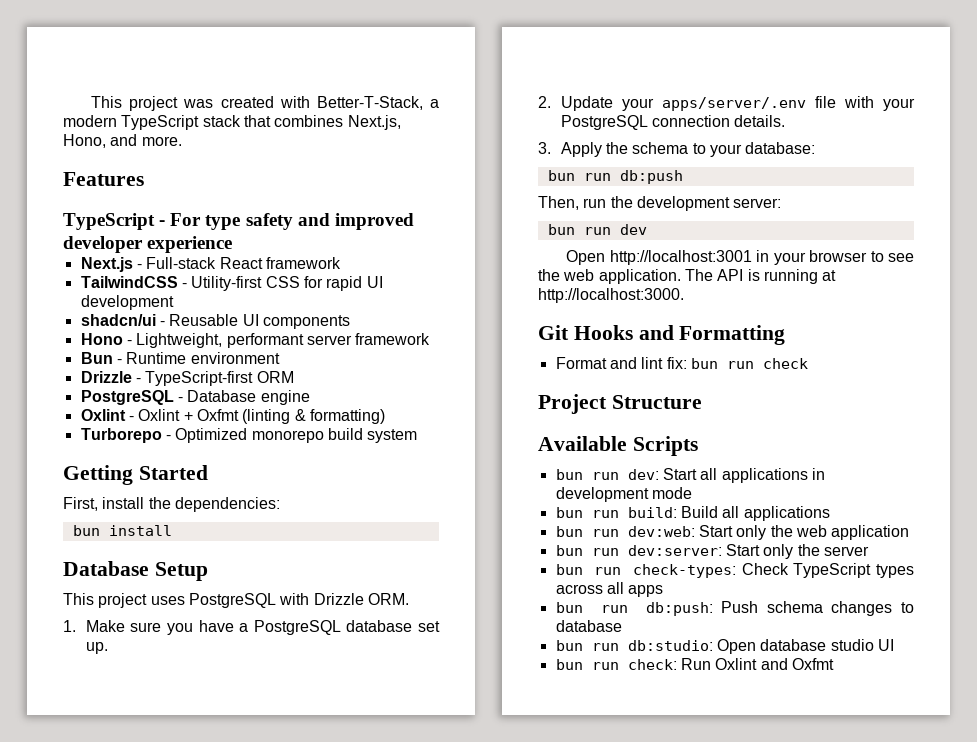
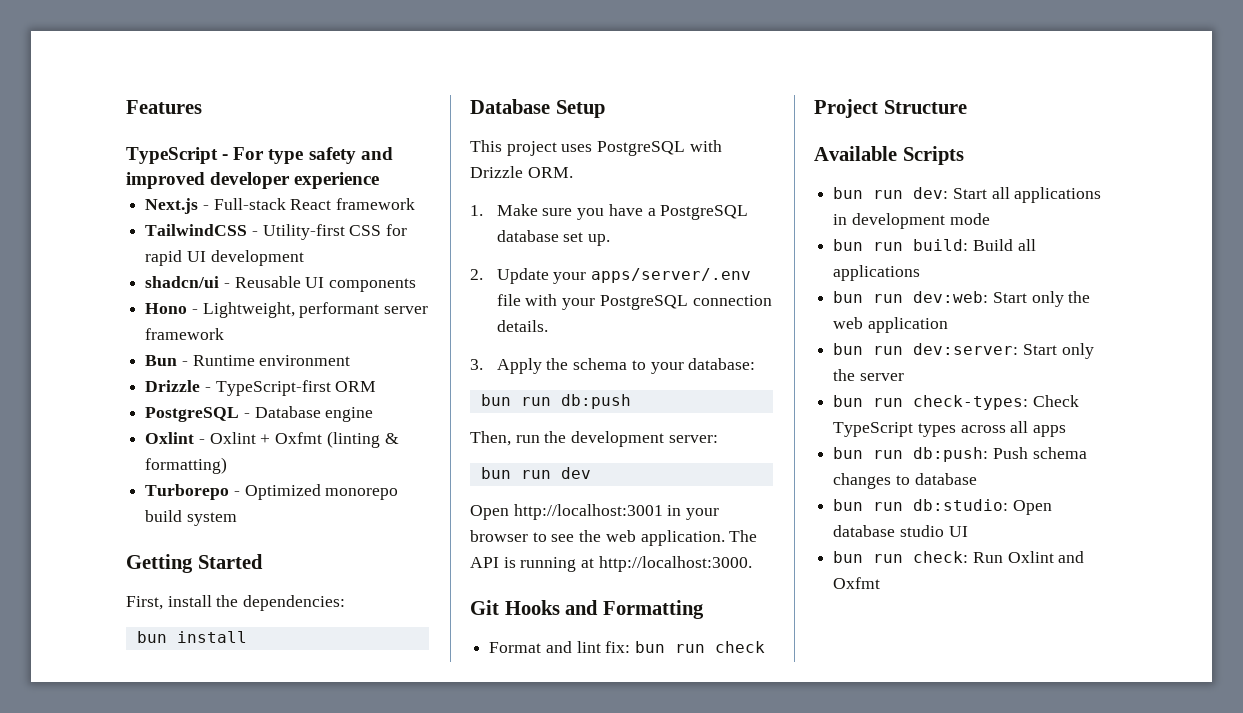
- This project was created with Better-T-Stack, a modern TypeScript stack that combines Next.js, Hono, and more.

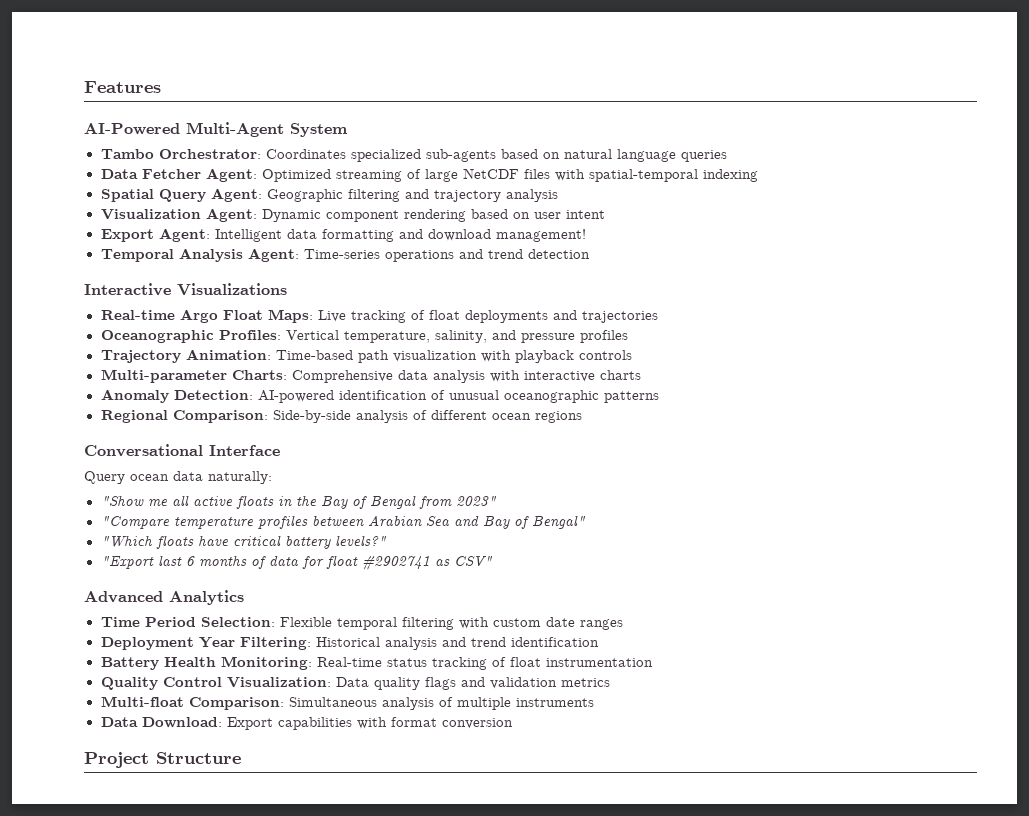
- TypeScript - For type safety and improved developer experience
- Next.js - Full-stack React framework
- TailwindCSS - Utility-first CSS for rapid UI development
- shadcn/ui - Reusable UI components
- Hono - Lightweight, performant server framework
- Bun - Runtime environment
- Drizzle - TypeScript-first ORM
- PostgreSQL - Database engine
- Oxlint - Oxlint + Oxfmt (linting & formatting)
- Turborepo - Optimized monorepo build system
- Getting Started
- First, install the dependencies:
- bun install
- Database Setup
- This project uses PostgreSQL with Drizzle ORM.
- 1. Make sure you have a PostgreSQL database set up.
- 2. Update your apps/server/.env file with your PostgreSQL connection details.
- 3. Apply the schema to your database:
- bun run db:push
- Then, run the development server:
- bun run dev
- Open http://localhost:3001 in your browser to see the web application. The API is running at http://localhost:3000.
- Git Hooks and Formatting
- Format and lint fix: bun run check
+ AI-Powered Multi-Agent System
+ Tambo Orchestrator: Coordinates specialized sub-agents based on natural language queries
+ Data Fetcher Agent: Optimized streaming of large NetCDF files with spatial-temporal indexing
+ Spatial Query Agent: Geographic filtering and trajectory analysis
+ Visualization Agent: Dynamic component rendering based on user intent
+ Export Agent: Intelligent data formatting and download management!
+ Temporal Analysis Agent: Time-series operations and trend detection
+ Interactive Visualizations
+ Real-time Argo Float Maps: Live tracking of float deployments and trajectories
+ Oceanographic Profiles: Vertical temperature, salinity, and pressure profiles
+ Trajectory Animation: Time-based path visualization with playback controls
+ Multi-parameter Charts: Comprehensive data analysis with interactive charts
+ Anomaly Detection: AI-powered identification of unusual oceanographic patterns
+ Regional Comparison: Side-by-side analysis of different ocean regions
+ Conversational Interface
+ Query ocean data naturally:
+ "Show me all active floats in the Bay of Bengal from 2023"
+ "Compare temperature profiles between Arabian Sea and Bay of Bengal"
+ "Which floats have critical battery levels?"
+ "Export last 6 months of data for float #2902741 as CSV"
+ Advanced Analytics
+ Time Period Selection: Flexible temporal filtering with custom date ranges
+ Deployment Year Filtering: Historical analysis and trend identification
+ Battery Health Monitoring: Real-time status tracking of float instrumentation
+ Quality Control Visualization: Data quality flags and validation metrics
+ Multi-float Comparison: Simultaneous analysis of multiple instruments
+ Data Download: Export capabilities with format conversion
  Project Structure
- Available Scripts
- bun run dev: Start all applications in development mode
- bun run build: Build all applications
- bun run dev:web: Start only the web application
- bun run dev:server: Start only the server
- bun run check-types: Check TypeScript types across all apps
- bun run db:push: Push schema changes to database
- bun run db:studio: Open database studio UI
- bun run check: Run Oxlint and Oxfmt

